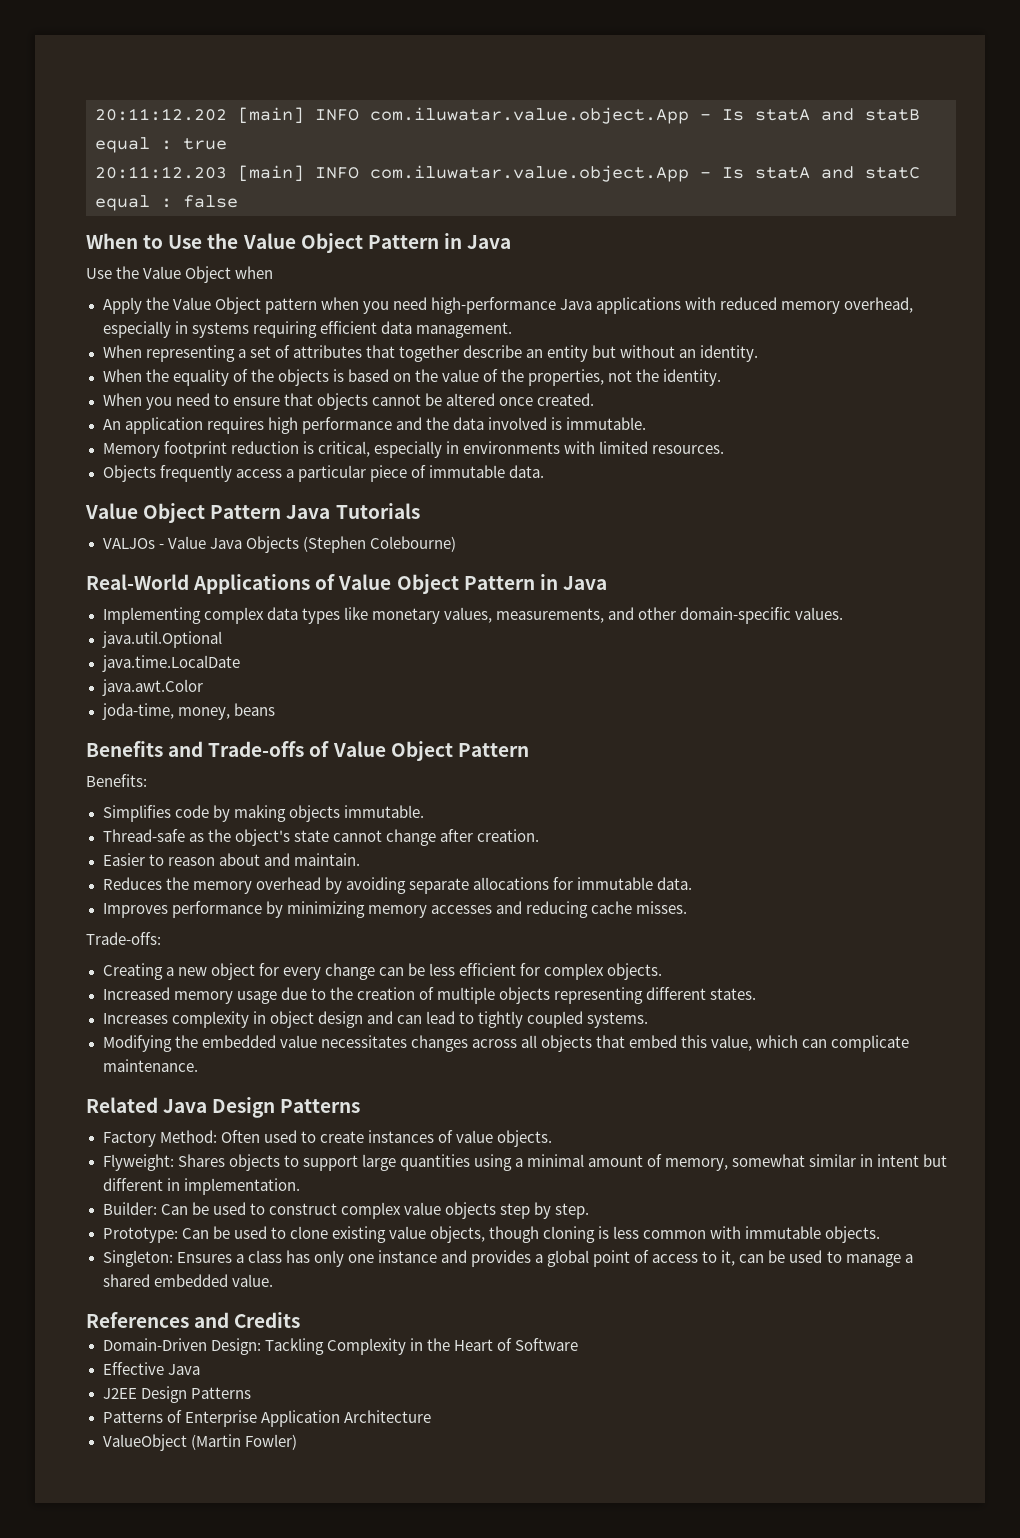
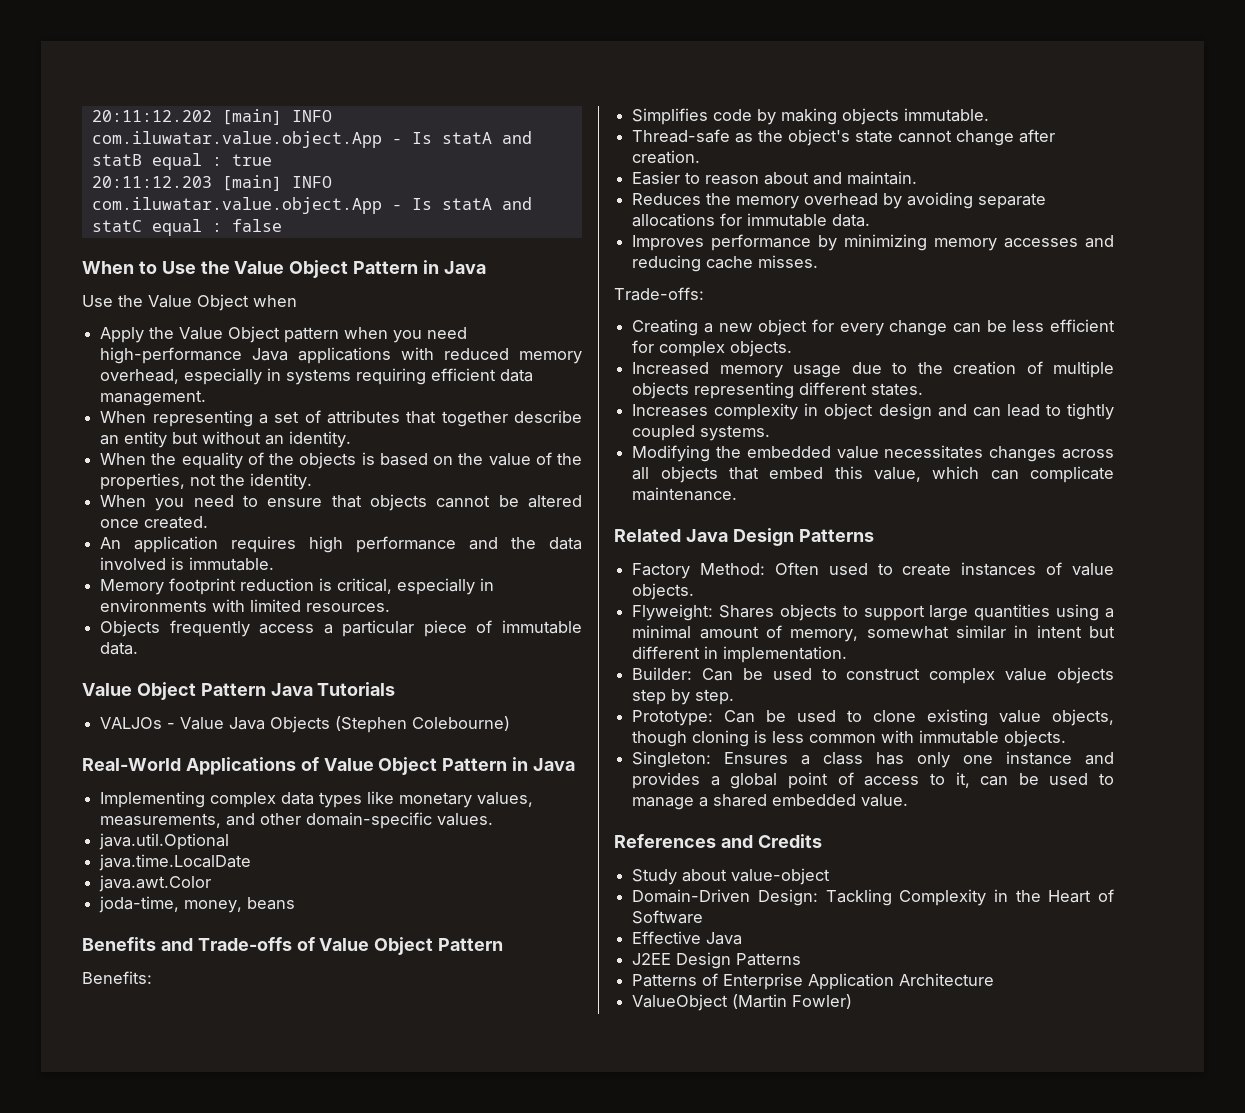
+ Study about value-object

